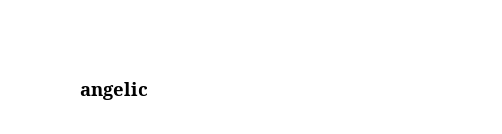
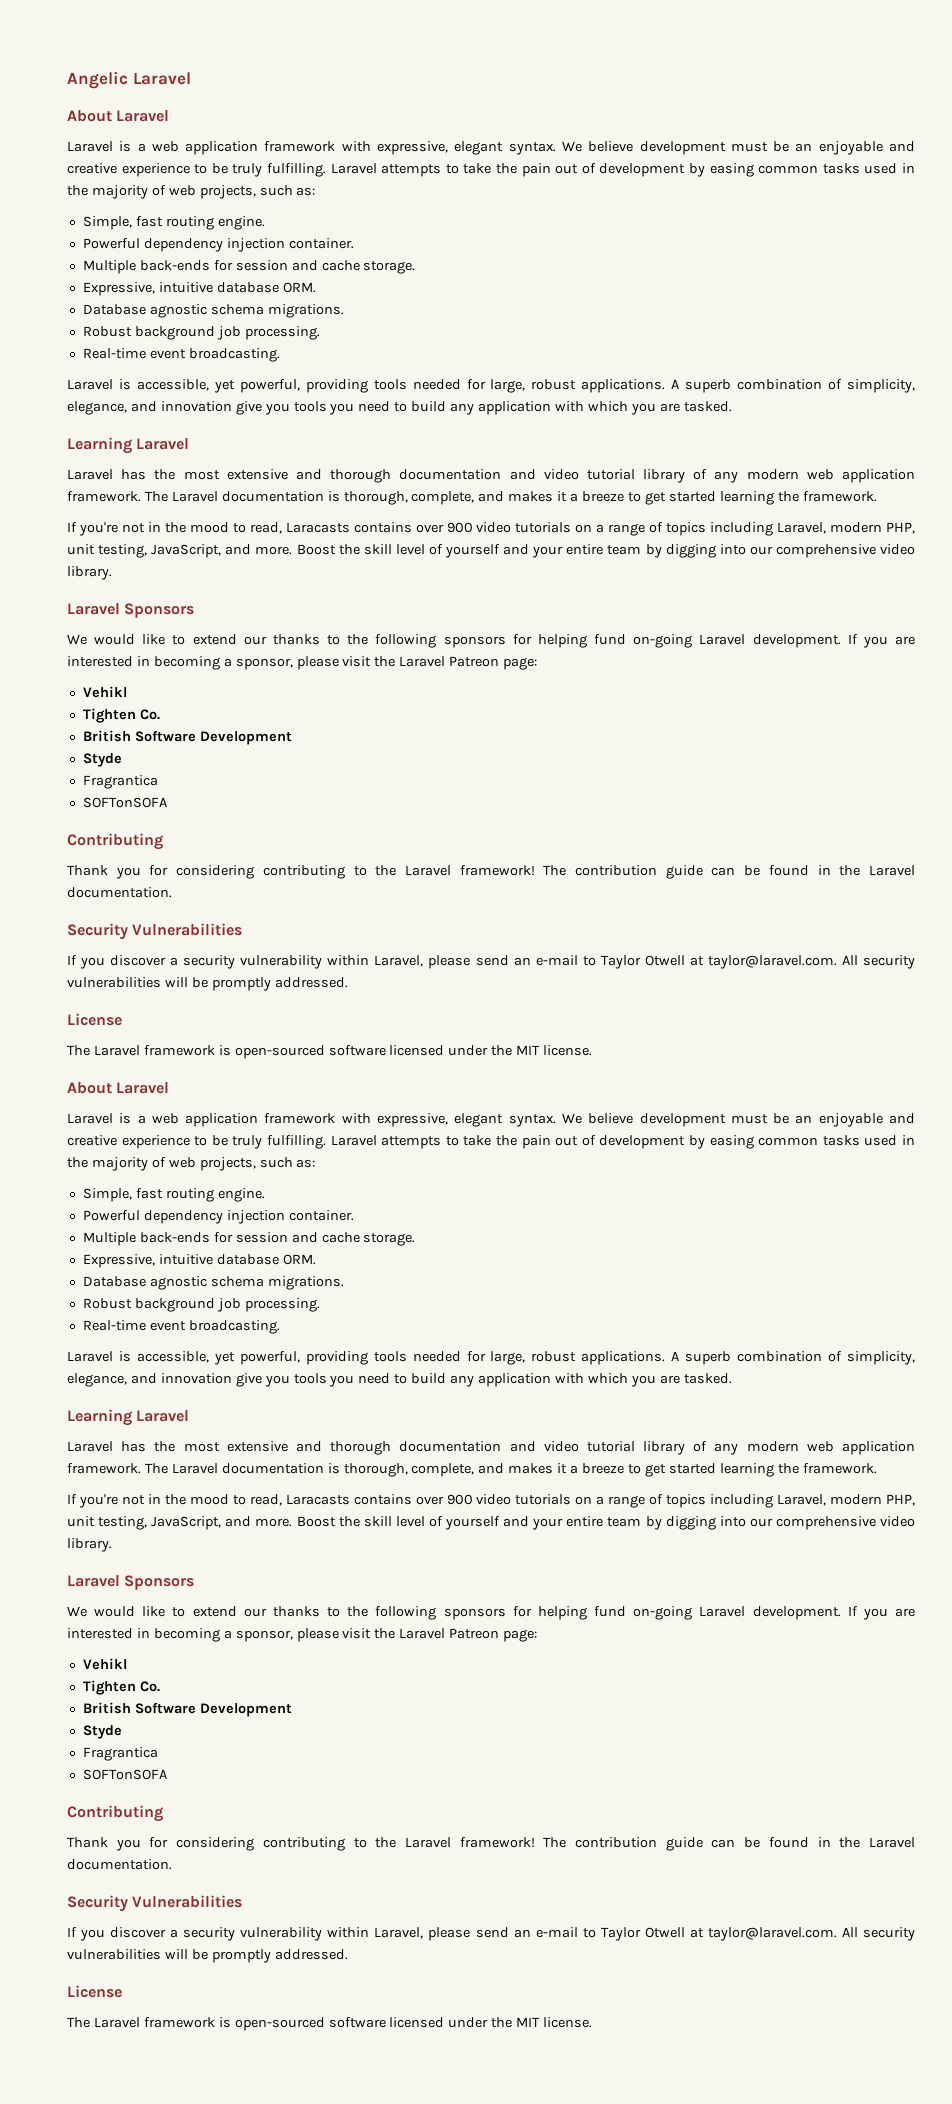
- angelic
+ Angelic Laravel
+ About Laravel
+ Laravel is a web application framework with expressive, elegant syntax. We believe development must be an enjoyable and creative experience to be truly fulfilling. Laravel attempts to take the pain out of development by easing common tasks used in the majority of web projects, such as:
+ Simple, fast routing engine.
+ Powerful dependency injection container.
+ Multiple back-ends for session and cache storage.
+ Expressive, intuitive database ORM.
+ Database agnostic schema migrations.
+ Robust background job processing.
+ Real-time event broadcasting.
+ Laravel is accessible, yet powerful, providing tools needed for large, robust applications. A superb combination of simplicity, elegance, and innovation give you tools you need to build any application with which you are tasked.
+ Learning Laravel
+ Laravel has the most extensive and thorough documentation and video tutorial library of any modern web application framework. The Laravel documentation is thorough, complete, and makes it a breeze to get started learning the framework.
+ If you're not in the mood to read, Laracasts contains over 900 video tutorials on a range of topics including Laravel, modern PHP, unit testing, JavaScript, and more. Boost the skill level of yourself and your entire team by digging into our comprehensive video library.
+ Laravel Sponsors
+ We would like to extend our thanks to the following sponsors for helping fund on-going Laravel development. If you are interested in becoming a sponsor, please visit the Laravel Patreon page:
+ Vehikl
+ Tighten Co.
+ British Software Development
+ Styde
+ Fragrantica
+ SOFTonSOFA
+ Contributing
+ Thank you for considering contributing to the Laravel framework! The contribution guide can be found in the Laravel documentation.
+ Security Vulnerabilities
+ If you discover a security vulnerability within Laravel, please send an e-mail to Taylor Otwell at taylor@laravel.com. All security vulnerabilities will be promptly addressed.
+ License
+ The Laravel framework is open-sourced software licensed under the MIT license.
+ About Laravel
+ Laravel is a web application framework with expressive, elegant syntax. We believe development must be an enjoyable and creative experience to be truly fulfilling. Laravel attempts to take the pain out of development by easing common tasks used in the majority of web projects, such as:
+ Simple, fast routing engine.
+ Powerful dependency injection container.
+ Multiple back-ends for session and cache storage.
+ Expressive, intuitive database ORM.
+ Database agnostic schema migrations.
+ Robust background job processing.
+ Real-time event broadcasting.
+ Laravel is accessible, yet powerful, providing tools needed for large, robust applications. A superb combination of simplicity, elegance, and innovation give you tools you need to build any application with which you are tasked.
+ Learning Laravel
+ Laravel has the most extensive and thorough documentation and video tutorial library of any modern web application framework. The Laravel documentation is thorough, complete, and makes it a breeze to get started learning the framework.
+ If you're not in the mood to read, Laracasts contains over 900 video tutorials on a range of topics including Laravel, modern PHP, unit testing, JavaScript, and more. Boost the skill level of yourself and your entire team by digging into our comprehensive video library.
+ Laravel Sponsors
+ We would like to extend our thanks to the following sponsors for helping fund on-going Laravel development. If you are interested in becoming a sponsor, please visit the Laravel Patreon page:
+ Vehikl
+ Tighten Co.
+ British Software Development
+ Styde
+ Fragrantica
+ SOFTonSOFA
+ Contributing
+ Thank you for considering contributing to the Laravel framework! The contribution guide can be found in the Laravel documentation.
+ Security Vulnerabilities
+ If you discover a security vulnerability within Laravel, please send an e-mail to Taylor Otwell at taylor@laravel.com. All security vulnerabilities will be promptly addressed.
+ License
+ The Laravel framework is open-sourced software licensed under the MIT license.

